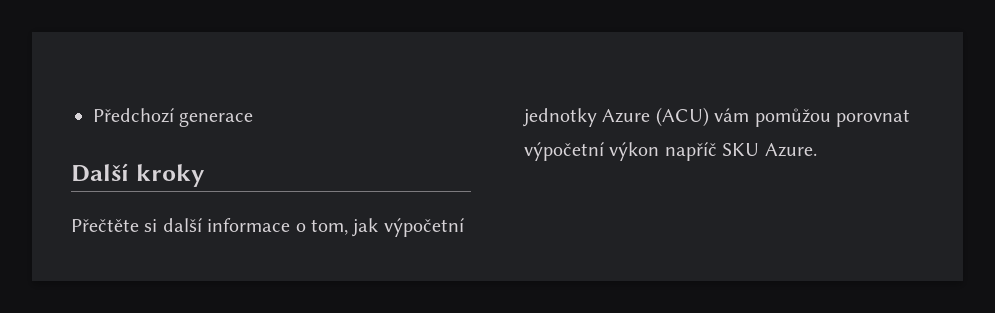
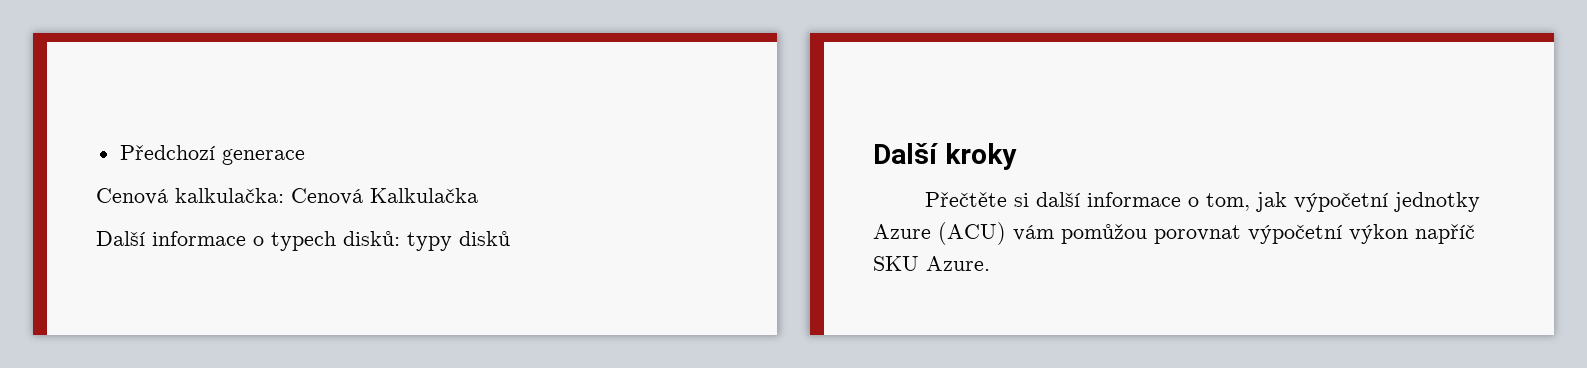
+ Cenová kalkulačka: Cenová Kalkulačka
+ Další informace o typech disků: typy disků

